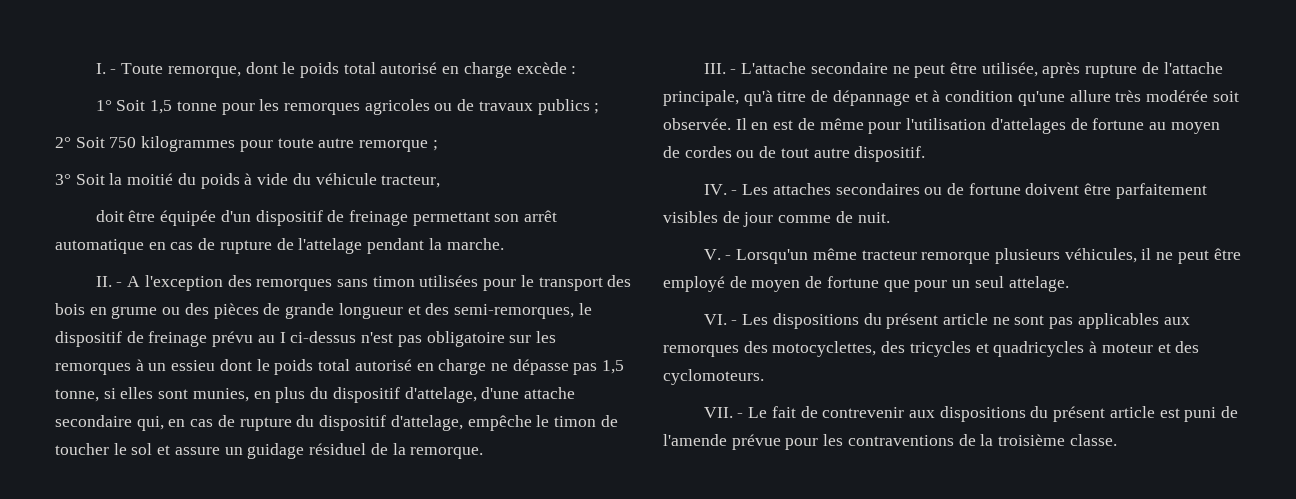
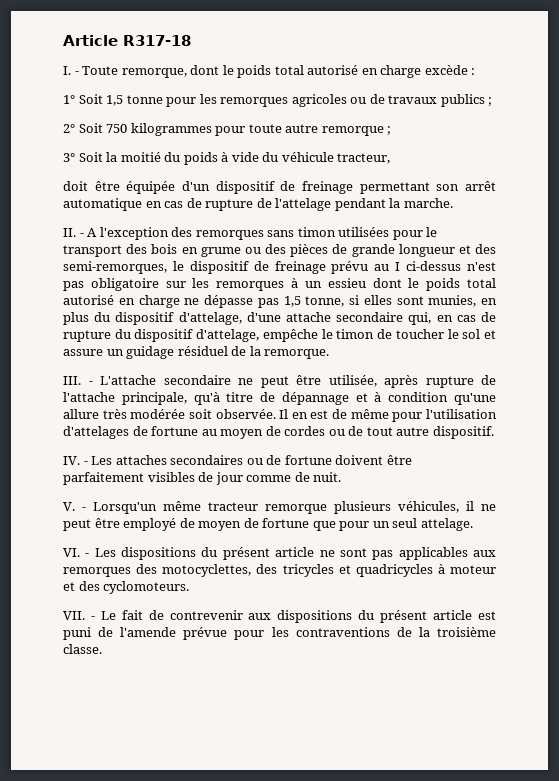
+ Article R317-18

